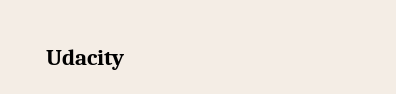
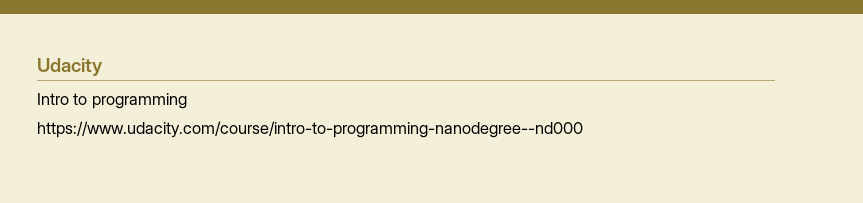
+ Intro to programming
+ https://www.udacity.com/course/intro-to-programming-nanodegree--nd000

